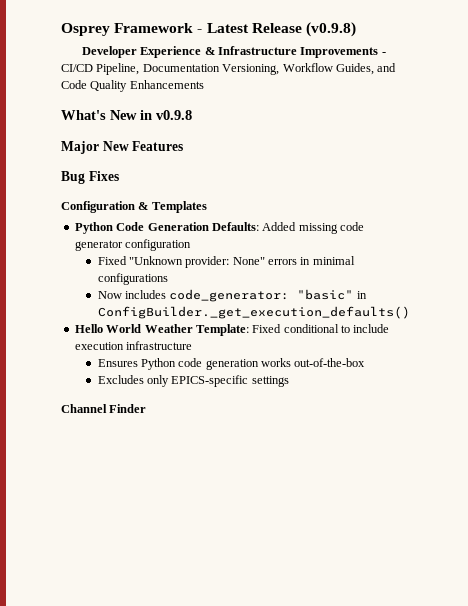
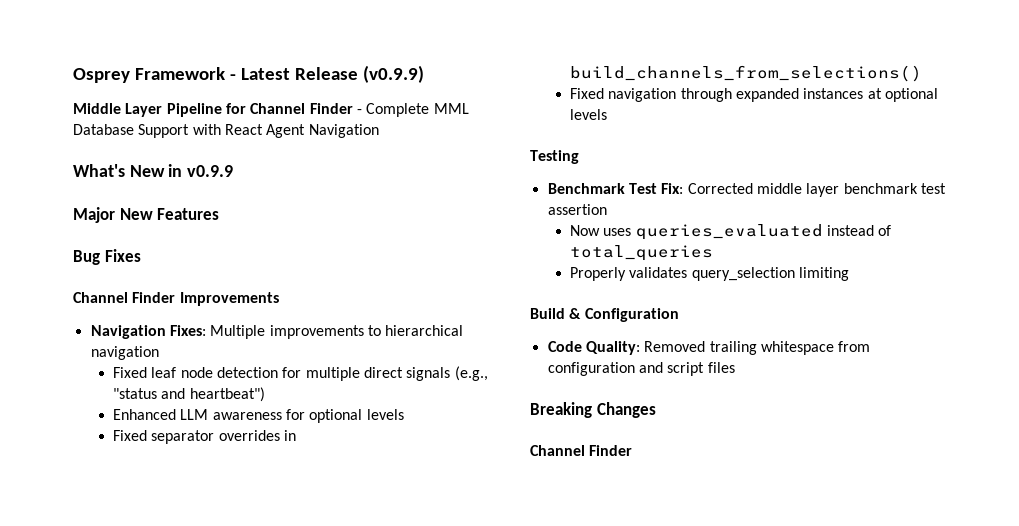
- Osprey Framework - Latest Release (v0.9.8)
- Developer Experience & Infrastructure Improvements - CI/CD Pipeline, Documentation Versioning, Workflow Guides, and Code Quality Enhancements
+ Osprey Framework - Latest Release (v0.9.9)
+ Middle Layer Pipeline for Channel Finder - Complete MML Database Support with React Agent Navigation
- What's New in v0.9.8
+ What's New in v0.9.9
- Configuration & Templates
- Python Code Generation Defaults: Added missing code generator configuration
- Fixed "Unknown provider: None" errors in minimal configurations
- Now includes code_generator: "basic" in ConfigBuilder._get_execution_defaults()
- Hello World Weather Template: Fixed conditional to include execution infrastructure
- Ensures Python code generation works out-of-the-box
- Excludes only EPICS-specific settings
+ Channel Finder Improvements
+ Navigation Fixes: Multiple improvements to hierarchical navigation
+ Fixed leaf node detection for multiple direct signals (e.g., "status and heartbeat")
+ Enhanced LLM awareness for optional levels
+ Fixed separator overrides in build_channels_from_selections()
+ Fixed navigation through expanded instances at optional levels
+ Testing
+ Benchmark Test Fix: Corrected middle layer benchmark test assertion
+ Now uses queries_evaluated instead of total_queries
+ Properly validates query_selection limiting
+ Build & Configuration
+ Code Quality: Removed trailing whitespace from configuration and script files
+ Breaking Changes

